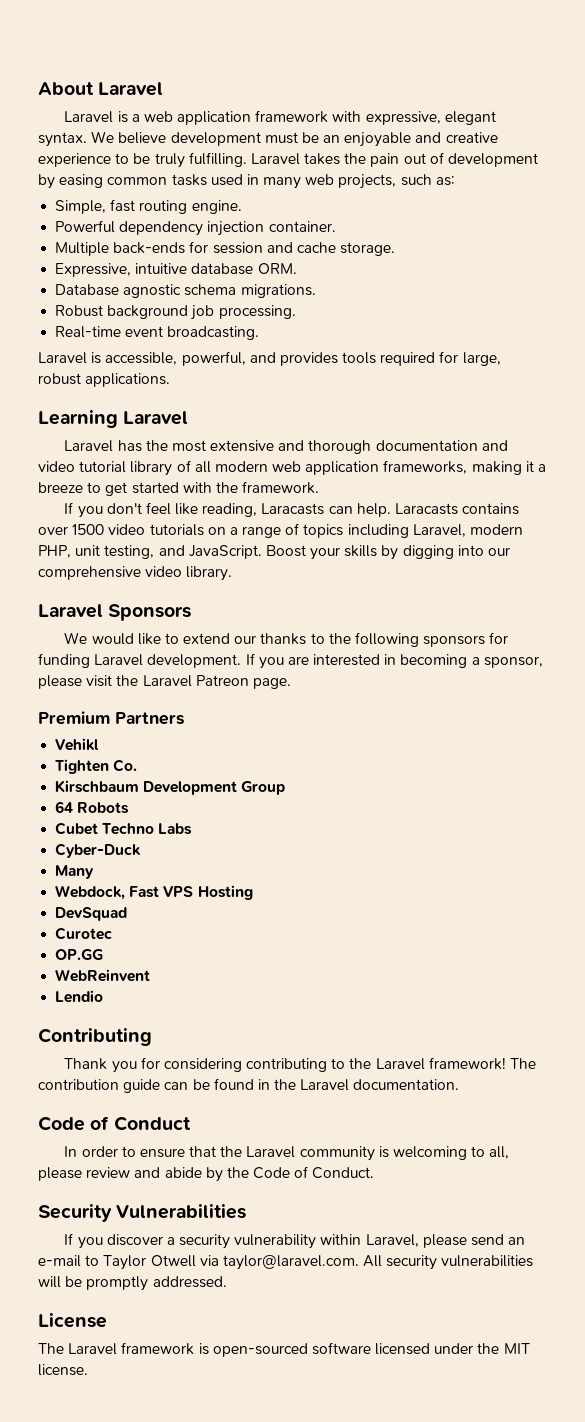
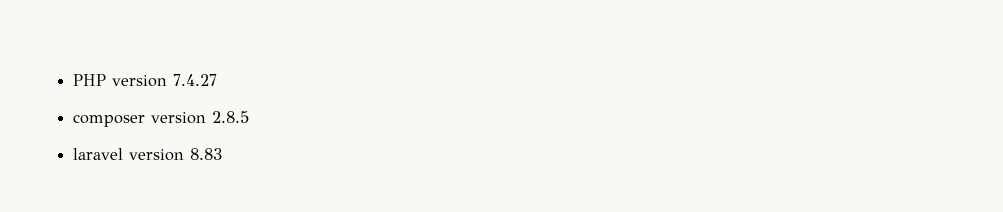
- About Laravel
- Laravel is a web application framework with expressive, elegant syntax. We believe development must be an enjoyable and creative experience to be truly fulfilling. Laravel takes the pain out of development by easing common tasks used in many web projects, such as:
- Simple, fast routing engine.
- Powerful dependency injection container.
- Multiple back-ends for session and cache storage.
- Expressive, intuitive database ORM.
- Database agnostic schema migrations.
- Robust background job processing.
- Real-time event broadcasting.
- Laravel is accessible, powerful, and provides tools required for large, robust applications.
- Learning Laravel
- Laravel has the most extensive and thorough documentation and video tutorial library of all modern web application frameworks, making it a breeze to get started with the framework.
- If you don't feel like reading, Laracasts can help. Laracasts contains over 1500 video tutorials on a range of topics including Laravel, modern PHP, unit testing, and JavaScript. Boost your skills by digging into our comprehensive video library.
- Laravel Sponsors
- We would like to extend our thanks to the following sponsors for funding Laravel development. If you are interested in becoming a sponsor, please visit the Laravel Patreon page.
- Premium Partners
- Vehikl
- Tighten Co.
- Kirschbaum Development Group
- 64 Robots
- Cubet Techno Labs
- Cyber-Duck
- Many
- Webdock, Fast VPS Hosting
- DevSquad
- Curotec
- OP.GG
- WebReinvent
- Lendio
- Contributing
- Thank you for considering contributing to the Laravel framework! The contribution guide can be found in the Laravel documentation.
- Code of Conduct
- In order to ensure that the Laravel community is welcoming to all, please review and abide by the Code of Conduct.
- Security Vulnerabilities
- If you discover a security vulnerability within Laravel, please send an e-mail to Taylor Otwell via taylor@laravel.com. All security vulnerabilities will be promptly addressed.
- License
- The Laravel framework is open-sourced software licensed under the MIT license.
+ PHP version 7.4.27
+ composer version 2.8.5
+ laravel version 8.83

